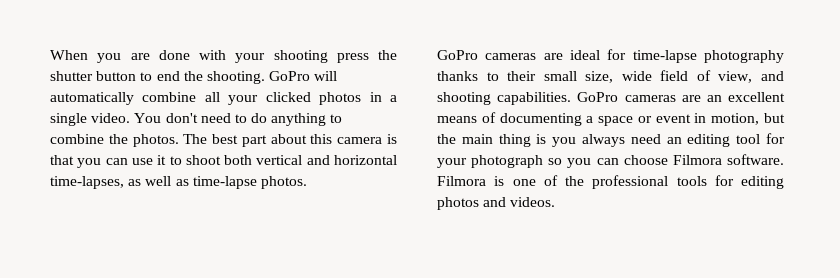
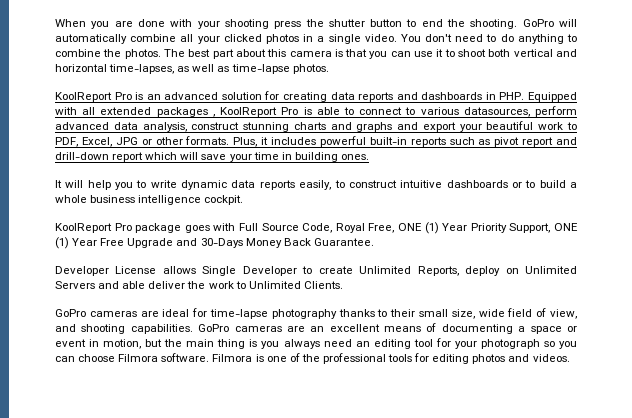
+ KoolReport Pro is an advanced solution for creating data reports and dashboards in PHP. Equipped with all extended packages , KoolReport Pro is able to connect to various datasources, perform advanced data analysis, construct stunning charts and graphs and export your beautiful work to PDF, Excel, JPG or other formats. Plus, it includes powerful built-in reports such as pivot report and drill-down report which will save your time in building ones.
+ It will help you to write dynamic data reports easily, to construct intuitive dashboards or to build a whole business intelligence cockpit.
+ KoolReport Pro package goes with Full Source Code, Royal Free, ONE (1) Year Priority Support, ONE (1) Year Free Upgrade and 30-Days Money Back Guarantee.
+ Developer License allows Single Developer to create Unlimited Reports, deploy on Unlimited Servers and able deliver the work to Unlimited Clients.

